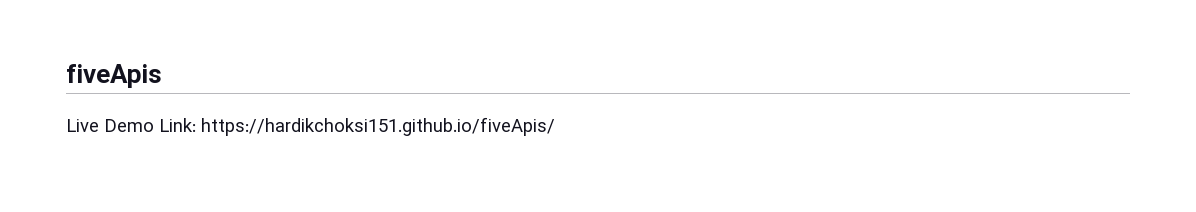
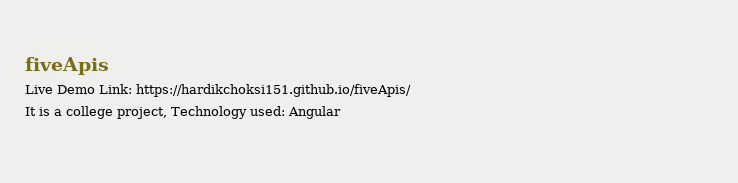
+ It is a college project, Technology used: Angular

